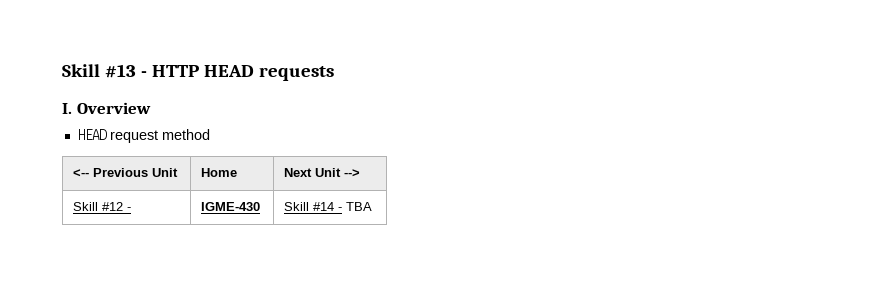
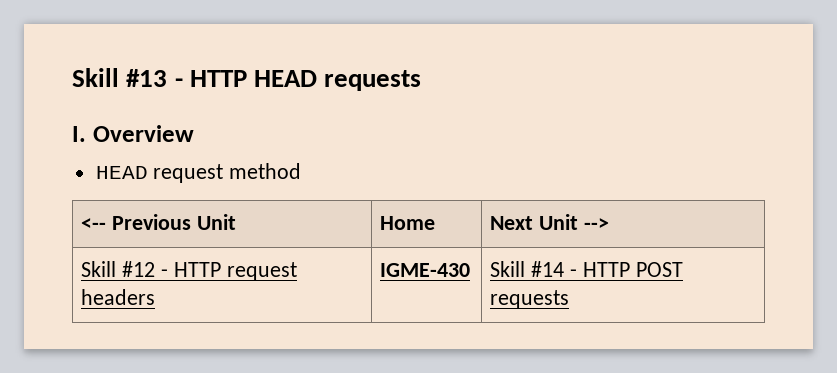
- Skill #12 - | IGME-430 | Skill #14 - TBA
+ Skill #12 - HTTP request headers | IGME-430 | Skill #14 - HTTP POST requests

